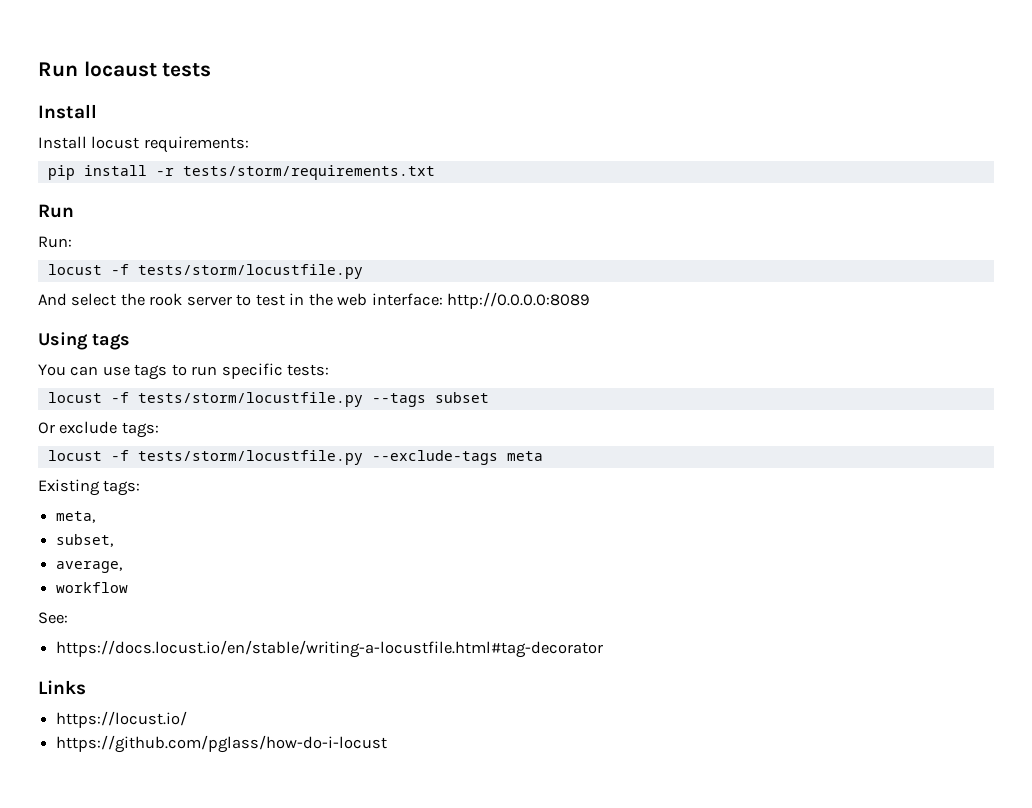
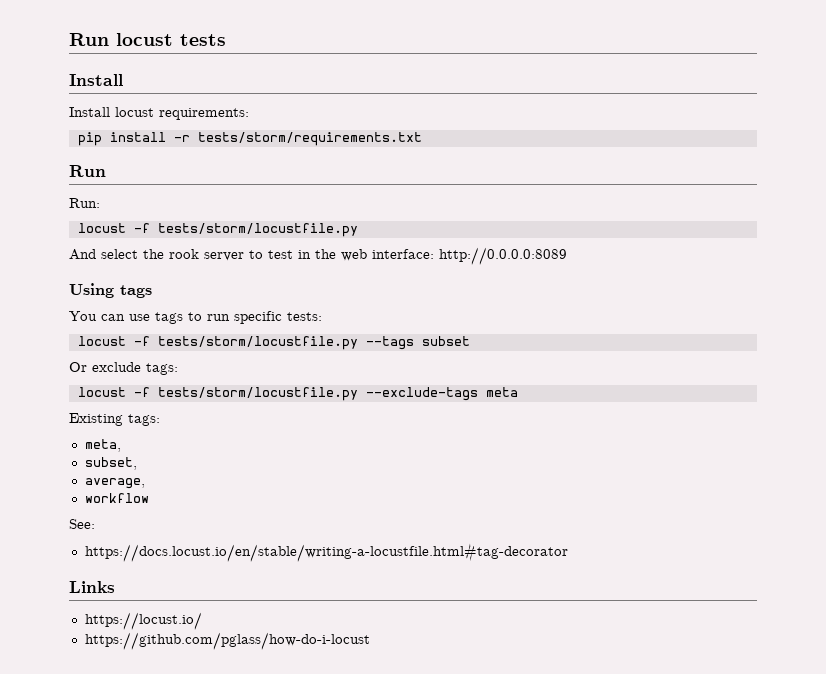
- Run locaust tests
+ Run locust tests

